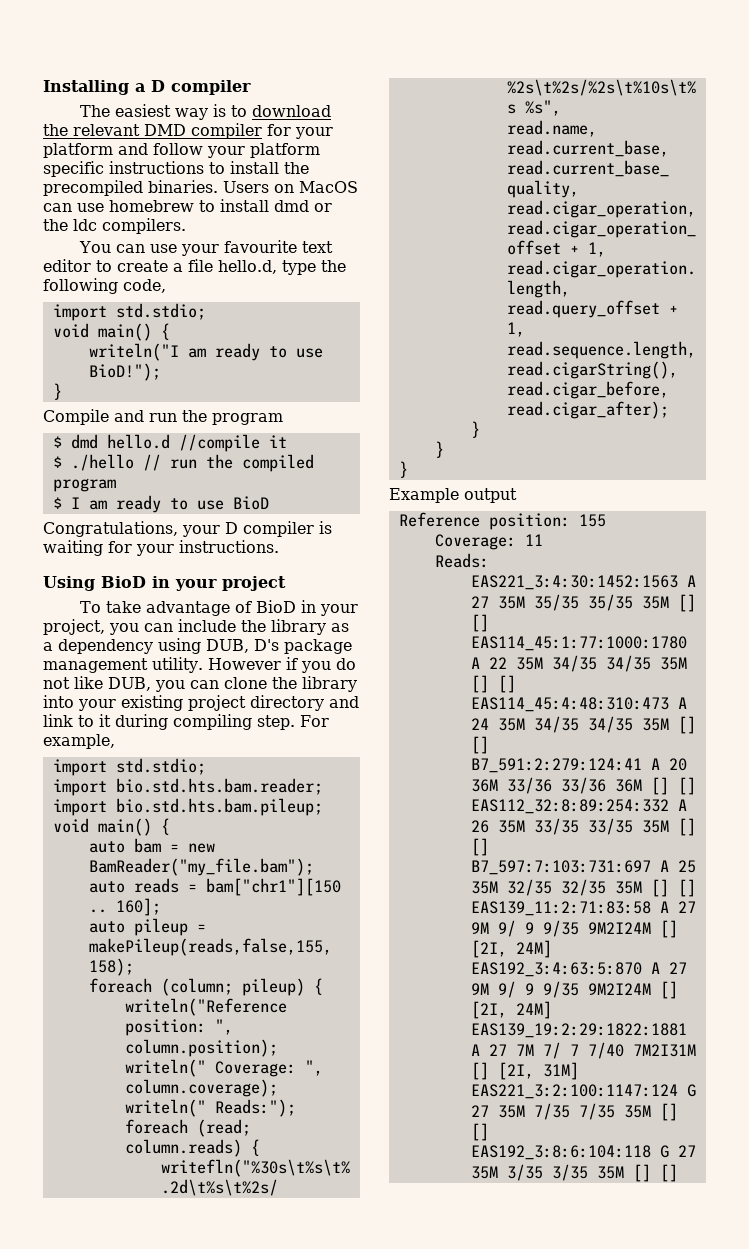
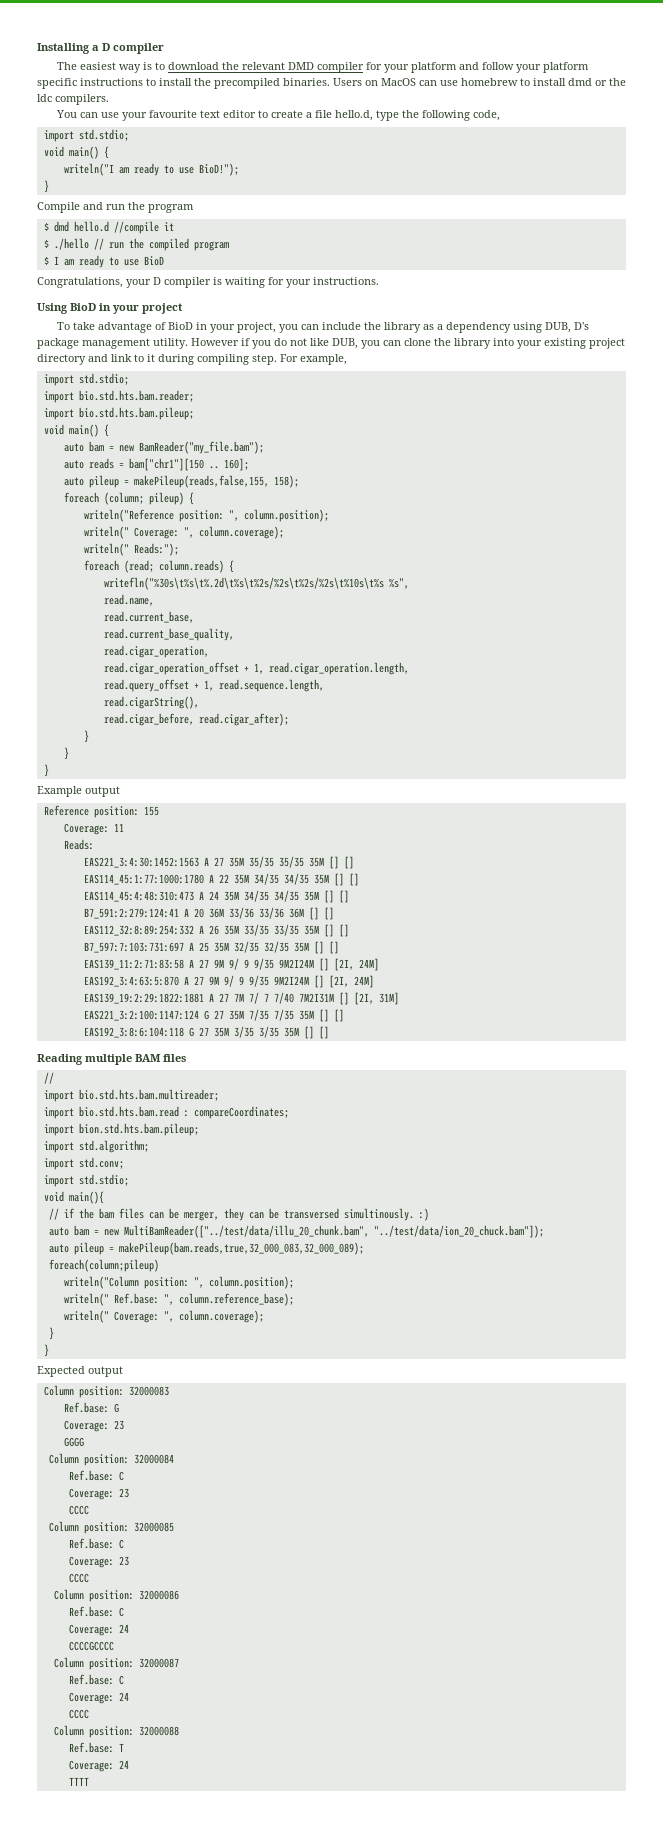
+ Reading multiple BAM files
+ //
+ import bio.std.hts.bam.multireader;
+ import bio.std.hts.bam.read : compareCoordinates;
+ import bion.std.hts.bam.pileup;
+ import std.algorithm;
+ import std.conv;
+ import std.stdio;
+ void main(){
+ // if the bam files can be merger, they can be transversed simultinously. :)
+ auto bam = new MultiBamReader(["../test/data/illu_20_chunk.bam", "../test/data/ion_20_chuck.bam"]);
+ auto pileup = makePileup(bam.reads,true,32_000_083,32_000_089);
+ foreach(column;pileup)
+ writeln("Column position: ", column.position);
+ writeln(" Ref.base: ", column.reference_base);
+ writeln(" Coverage: ", column.coverage);
+ }
+ }
+ Expected output
+ Column position: 32000083
+ Ref.base: G
+ Coverage: 23
+ GGGG
+ Column position: 32000084
+ Ref.base: C
+ Coverage: 23
+ CCCC
+ Column position: 32000085
+ Ref.base: C
+ Coverage: 23
+ CCCC
+ Column position: 32000086
+ Ref.base: C
+ Coverage: 24
+ CCCCGCCCC
+ Column position: 32000087
+ Ref.base: C
+ Coverage: 24
+ CCCC
+ Column position: 32000088
+ Ref.base: T
+ Coverage: 24
+ TTTT

